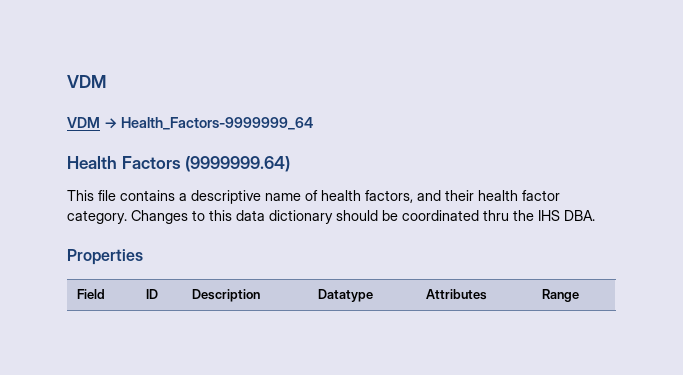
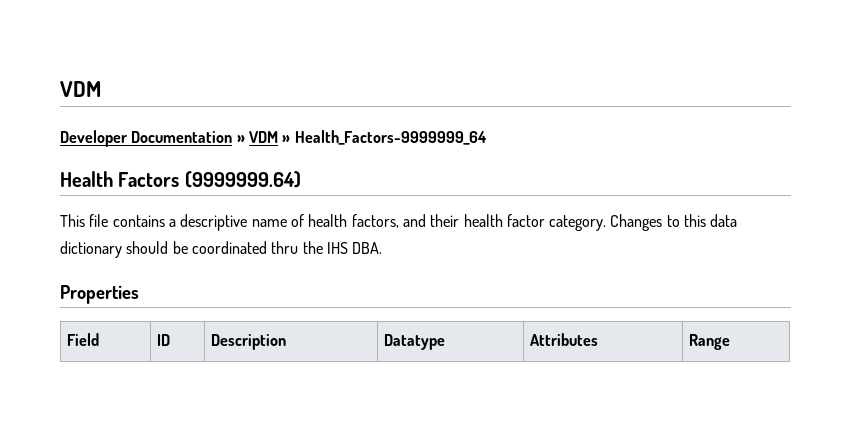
- VDM → Health_Factors-9999999_64
+ Developer Documentation » VDM » Health_Factors-9999999_64

